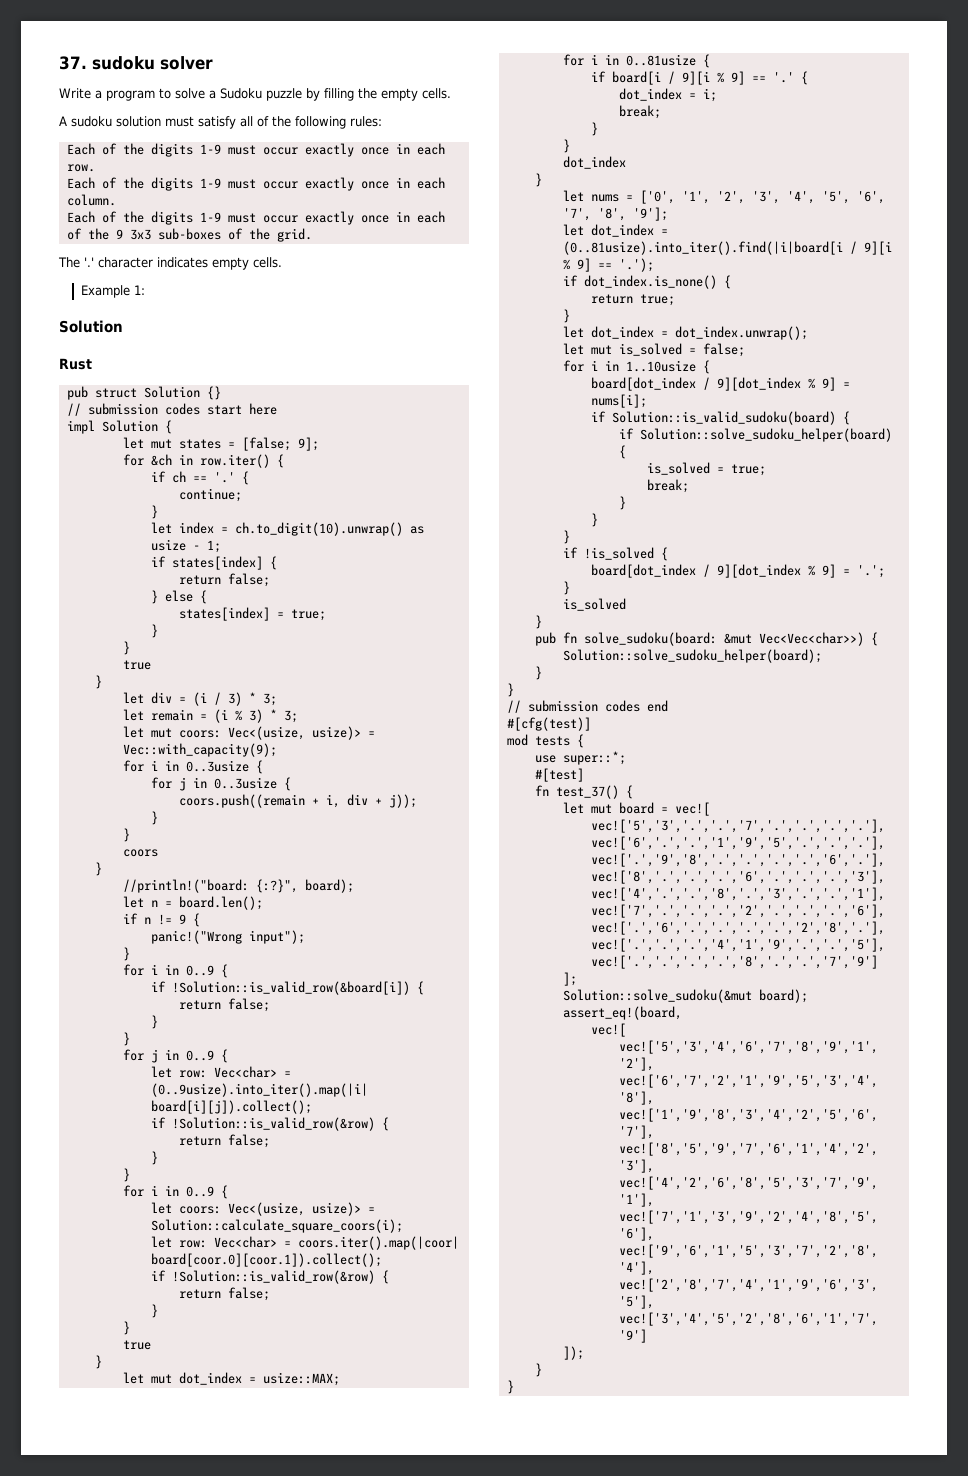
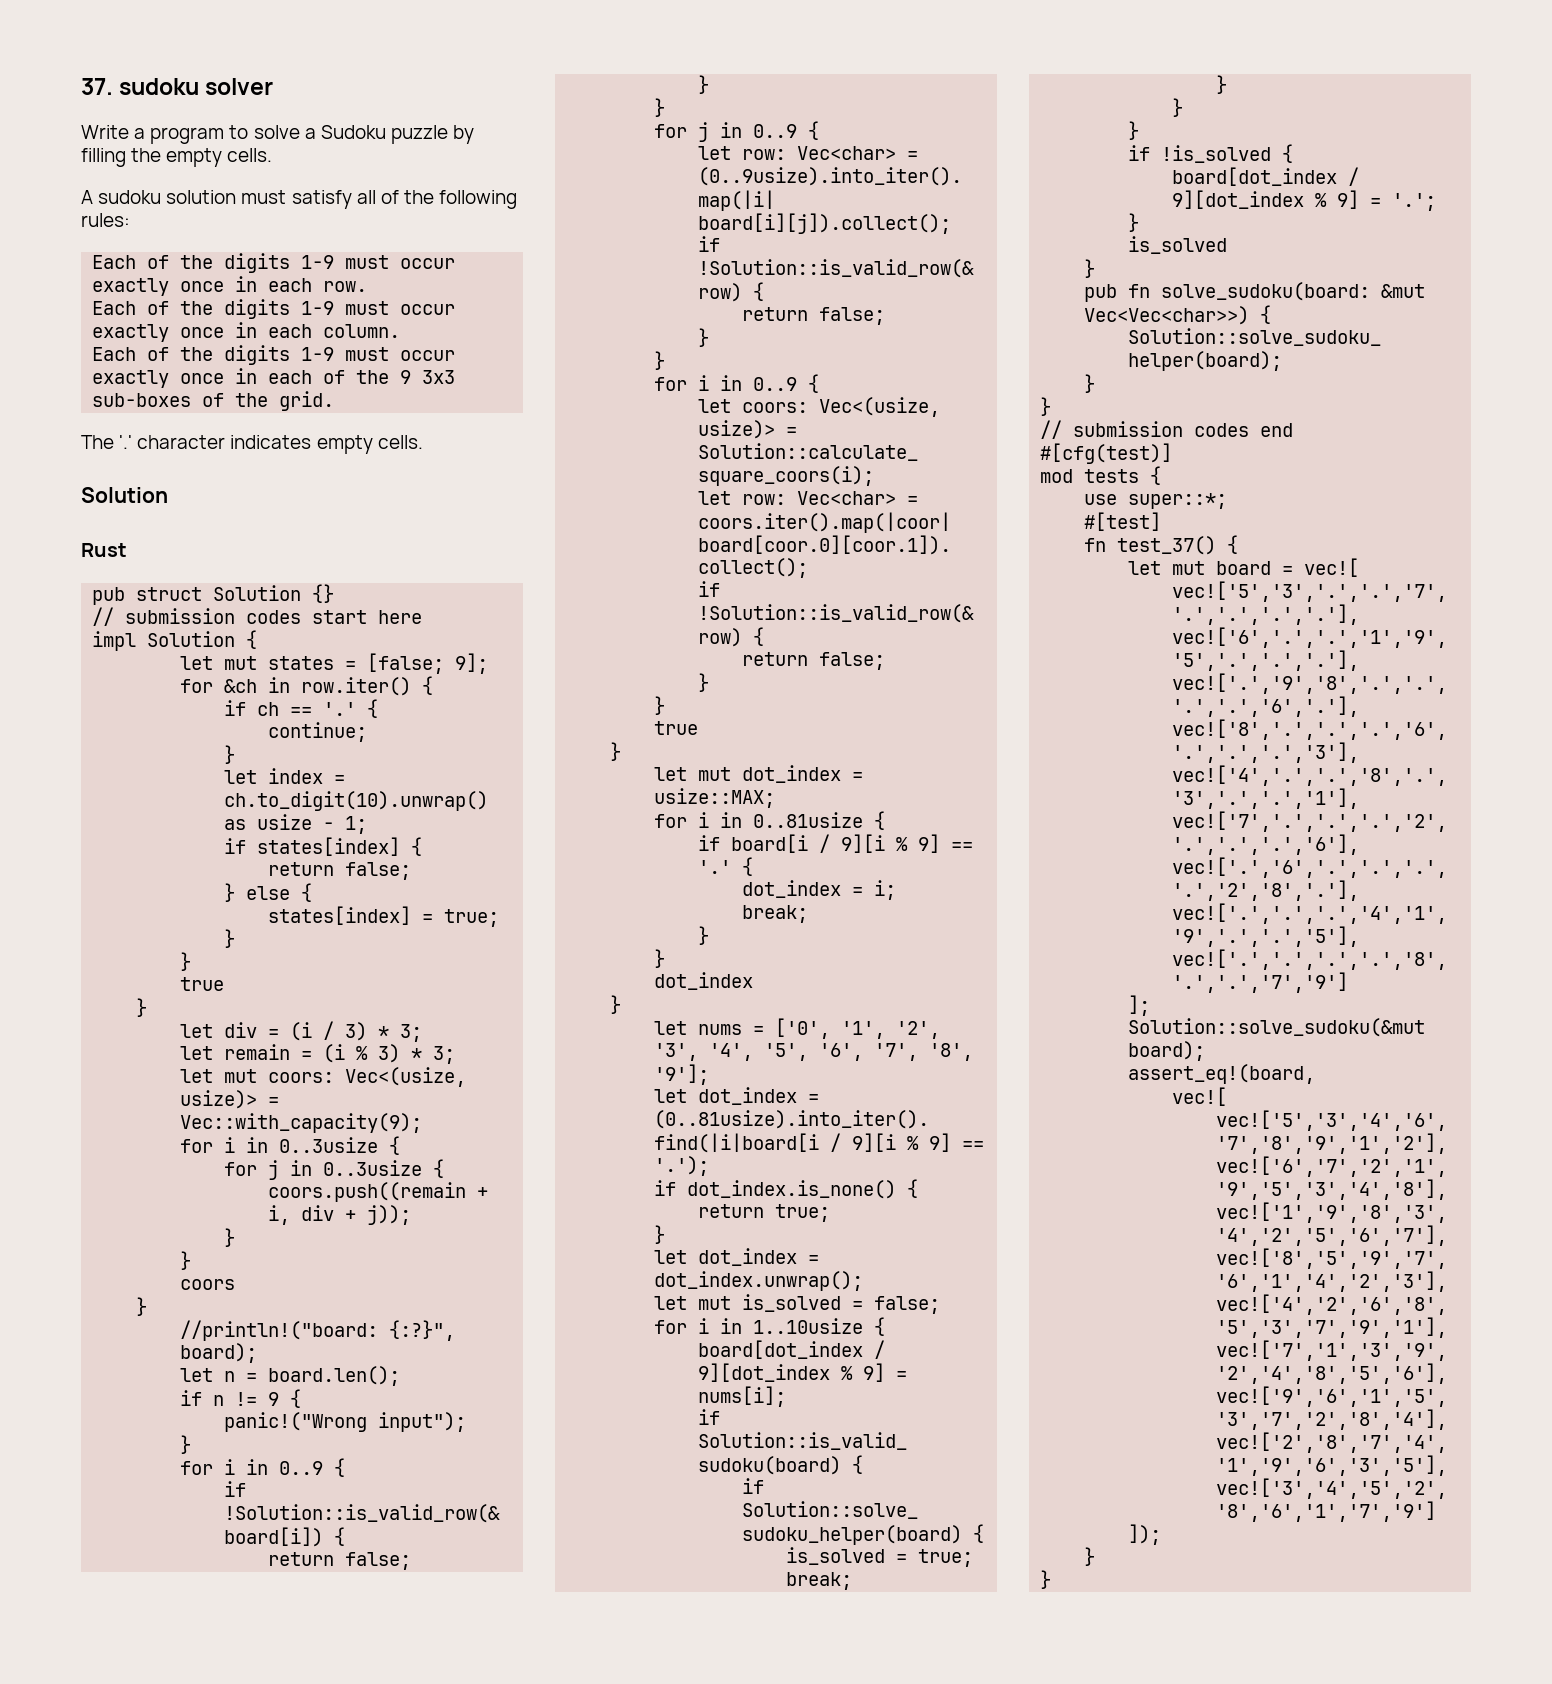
- Example 1:

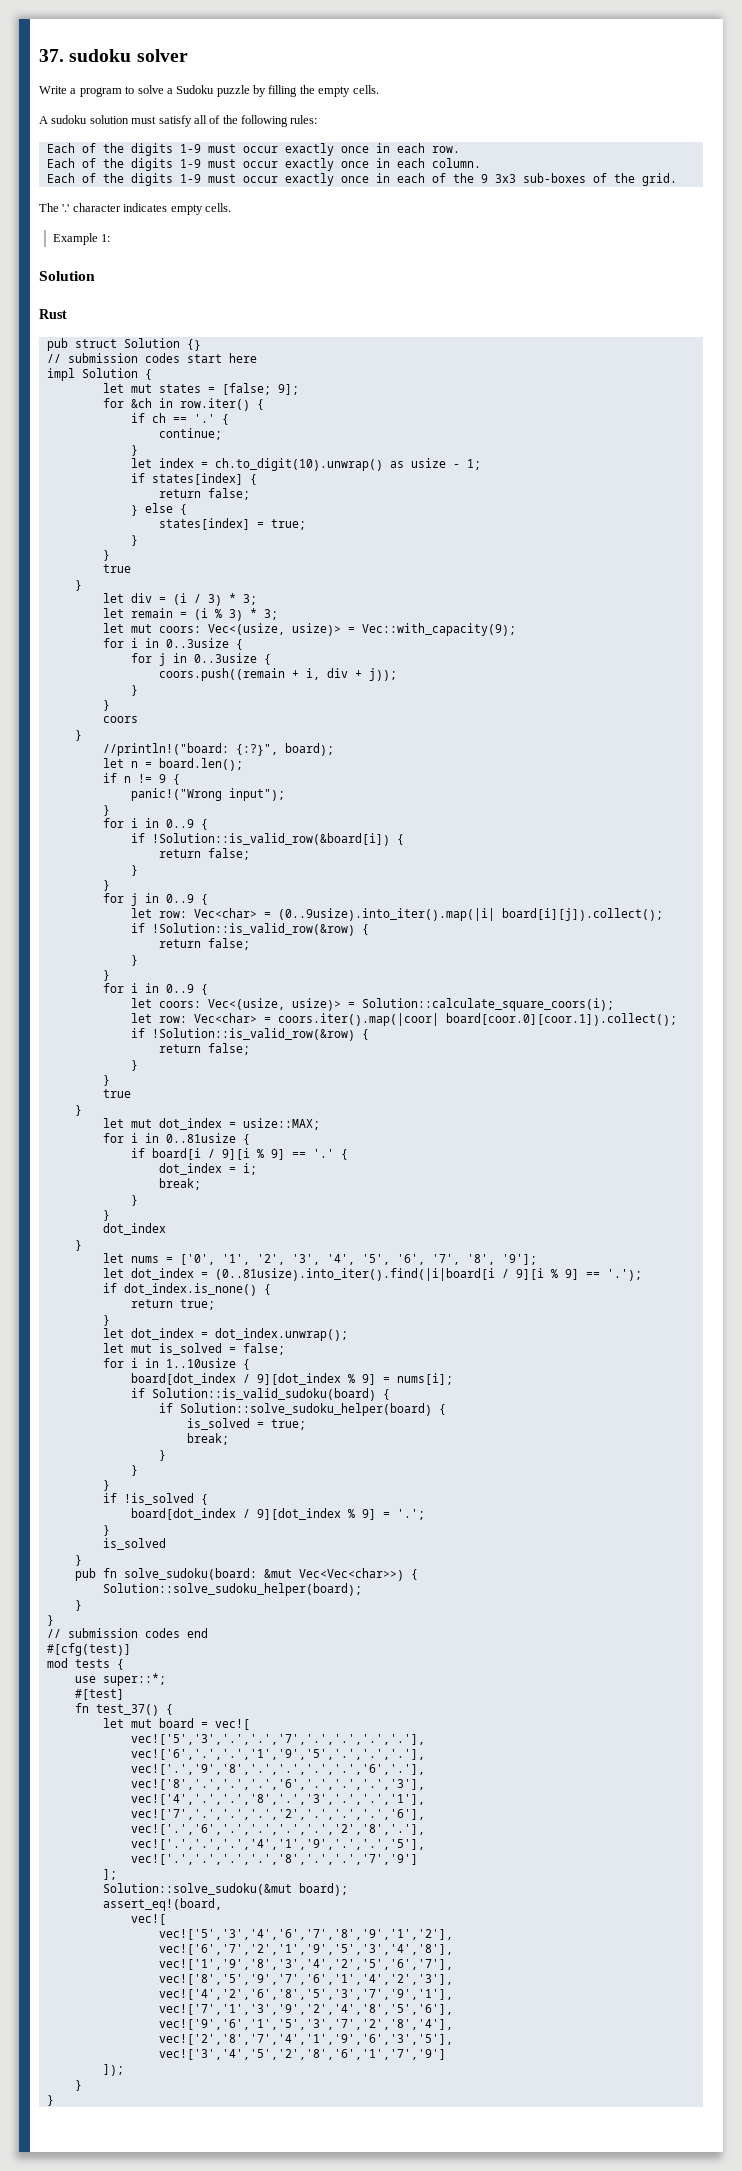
+ Example 1:

